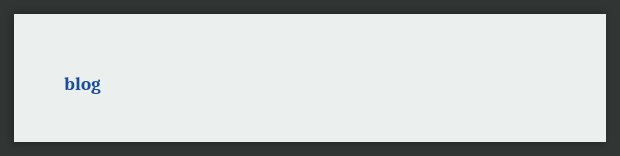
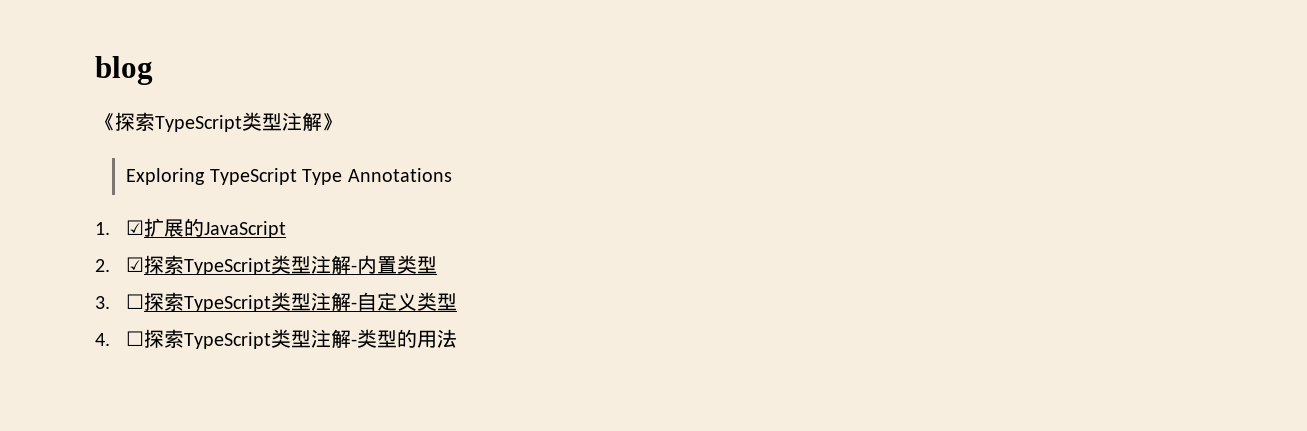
+ 《探索TypeScript类型注解》
+ Exploring TypeScript Type Annotations
+ 1. ☑扩展的JavaScript
+ 2. ☑探索TypeScript类型注解-内置类型
+ 3. ☐探索TypeScript类型注解-自定义类型
+ 4. ☐探索TypeScript类型注解-类型的用法

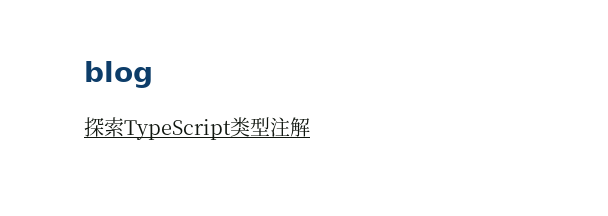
- 《探索TypeScript类型注解》
- Exploring TypeScript Type Annotations
- 1. ☑扩展的JavaScript
- 2. ☑探索TypeScript类型注解-内置类型
- 3. ☐探索TypeScript类型注解-自定义类型
- 4. ☐探索TypeScript类型注解-类型的用法
+ 探索TypeScript类型注解

